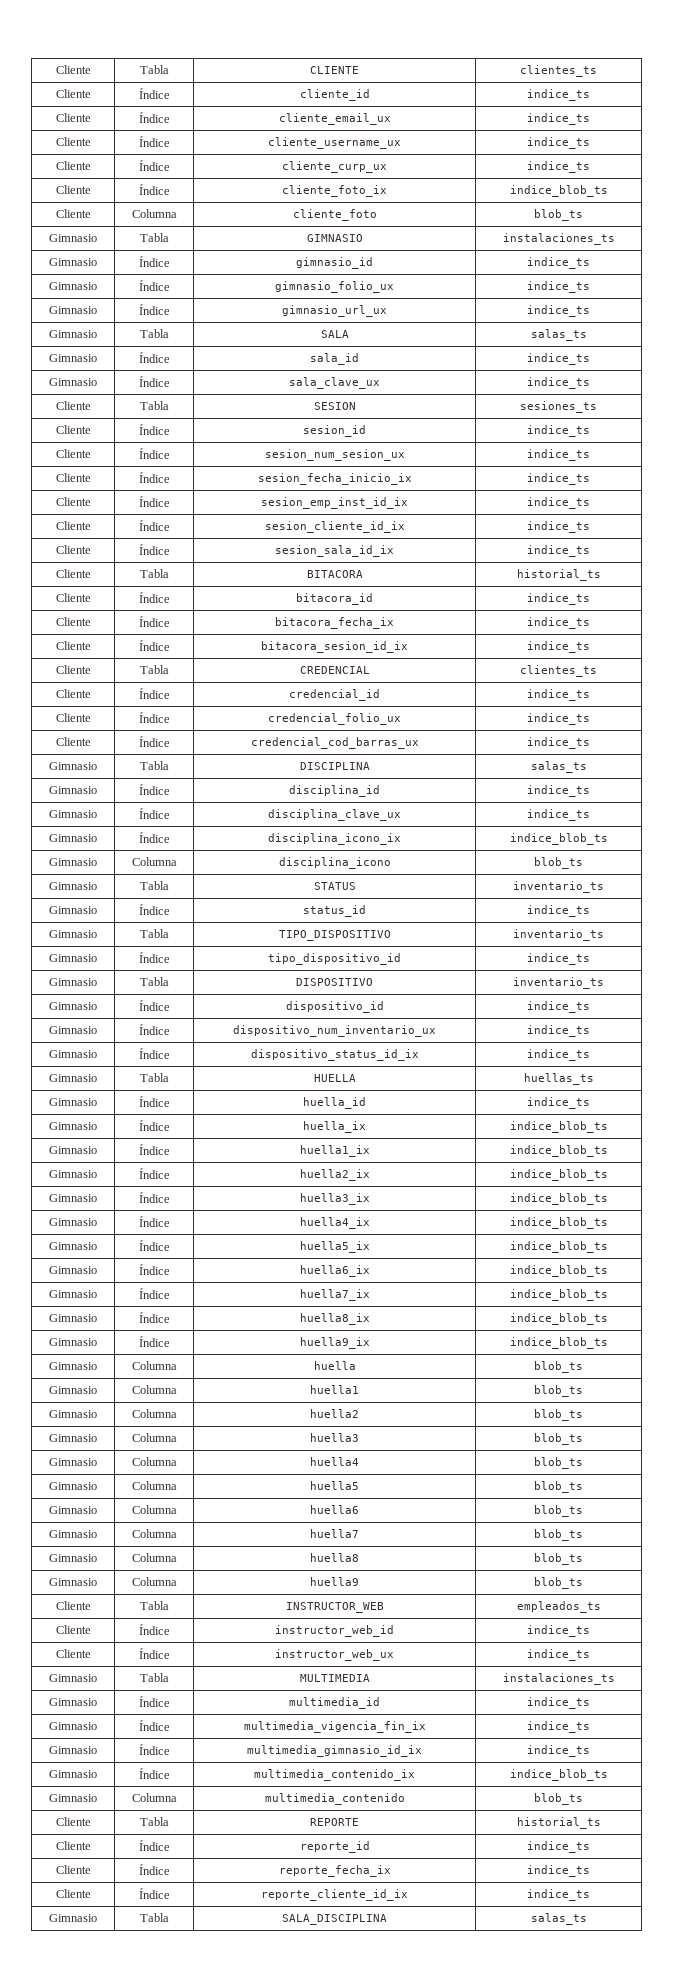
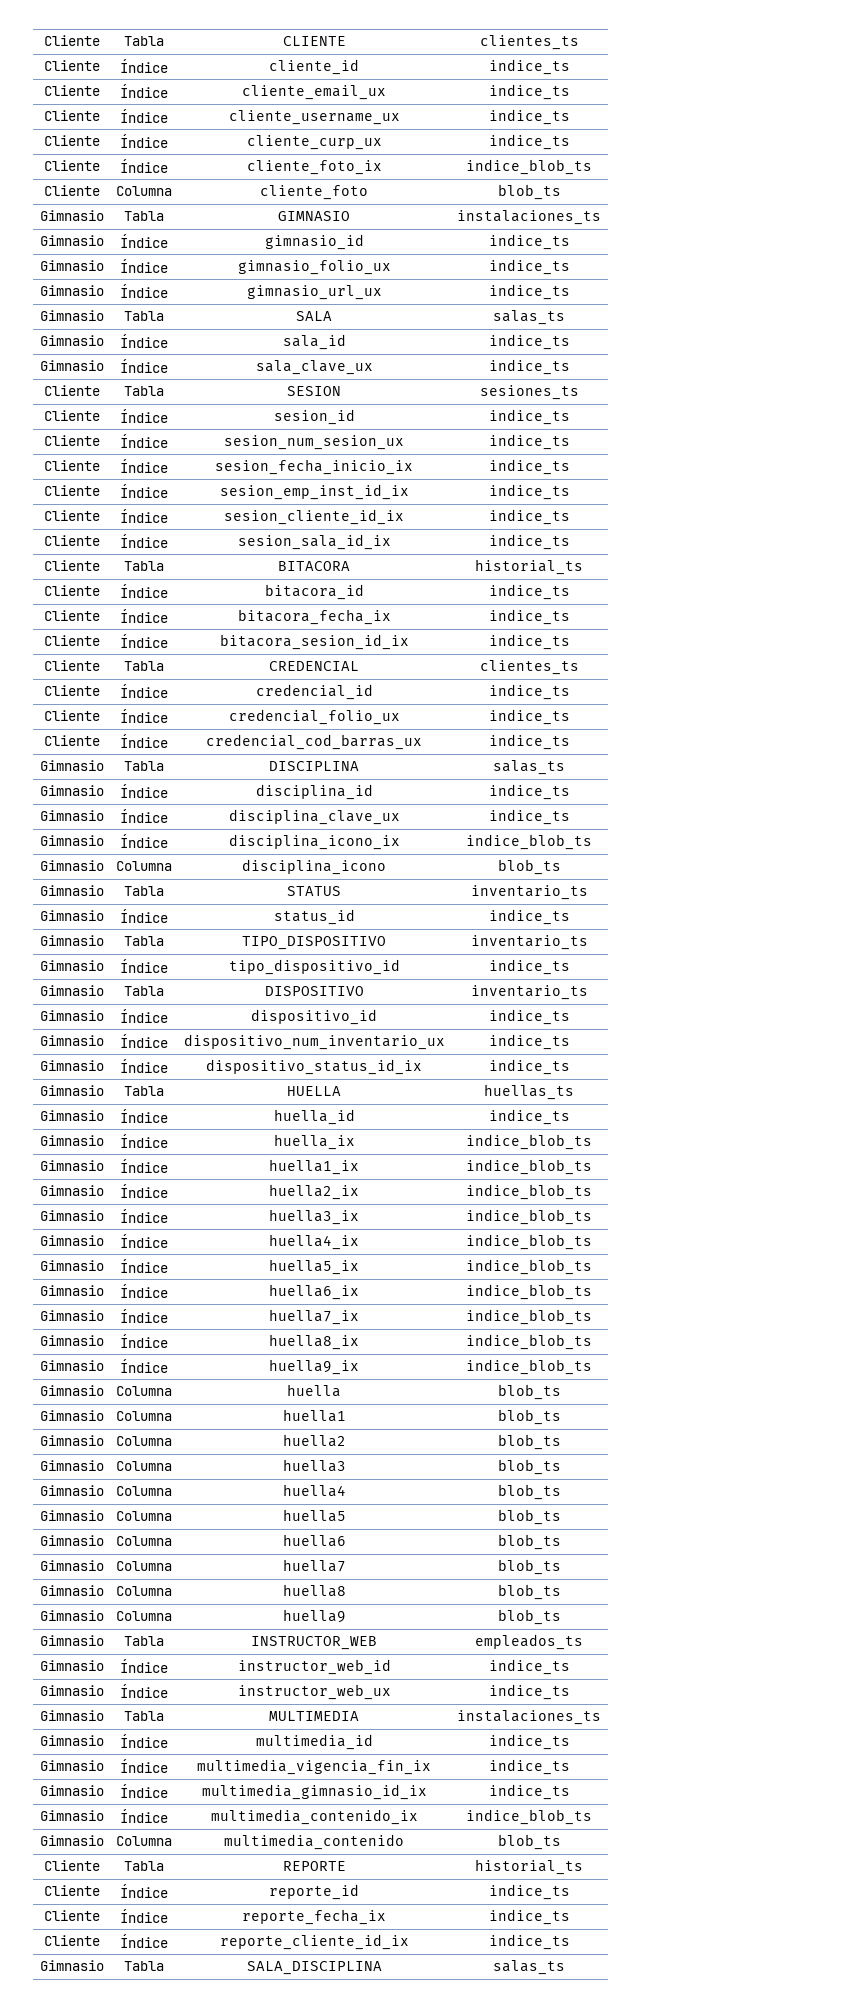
- Cliente | Tabla | INSTRUCTOR_WEB | empleados_ts
+ Gimnasio | Tabla | INSTRUCTOR_WEB | empleados_ts
- Cliente | Índice | instructor_web_id | indice_ts
+ Gimnasio | Índice | instructor_web_id | indice_ts
- Cliente | Índice | instructor_web_ux | indice_ts
+ Gimnasio | Índice | instructor_web_ux | indice_ts

